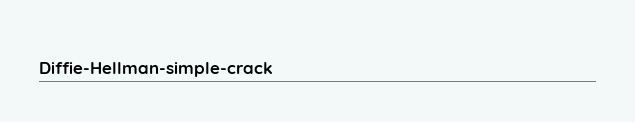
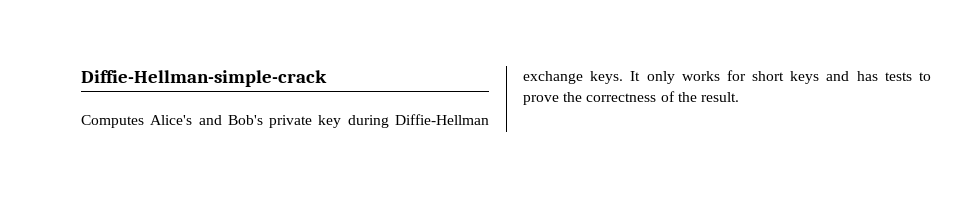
+ Computes Alice's and Bob's private key during Diffie-Hellman exchange keys. It only works for short keys and has tests to prove the correctness of the result.

